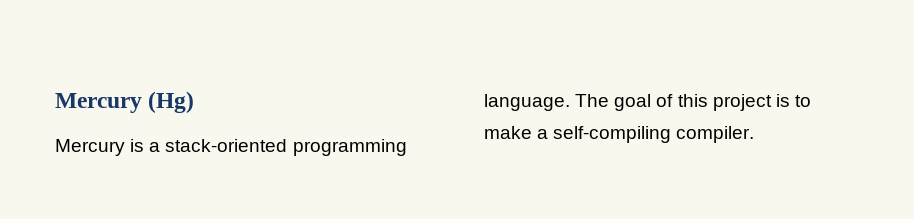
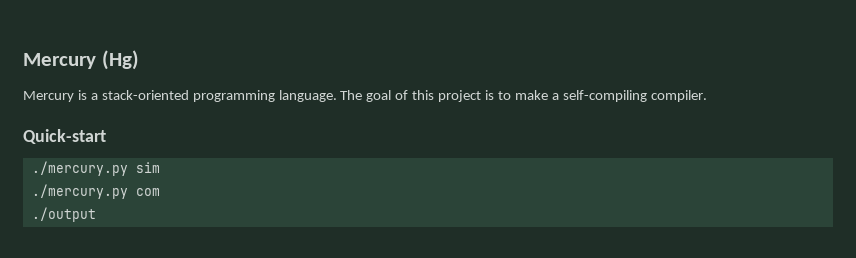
+ Quick-start
+ ./mercury.py sim
+ ./mercury.py com
+ ./output

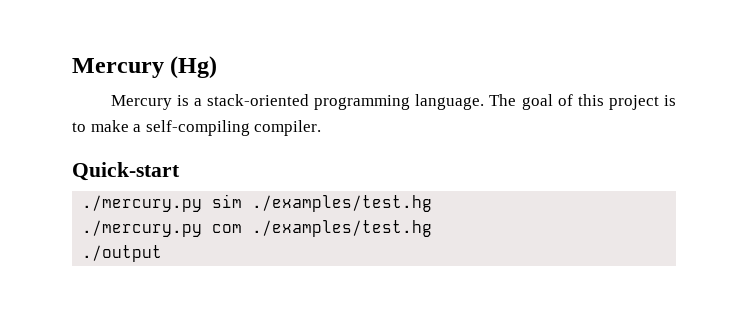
- ./mercury.py sim
+ ./mercury.py sim ./examples/test.hg
- ./mercury.py com
+ ./mercury.py com ./examples/test.hg

